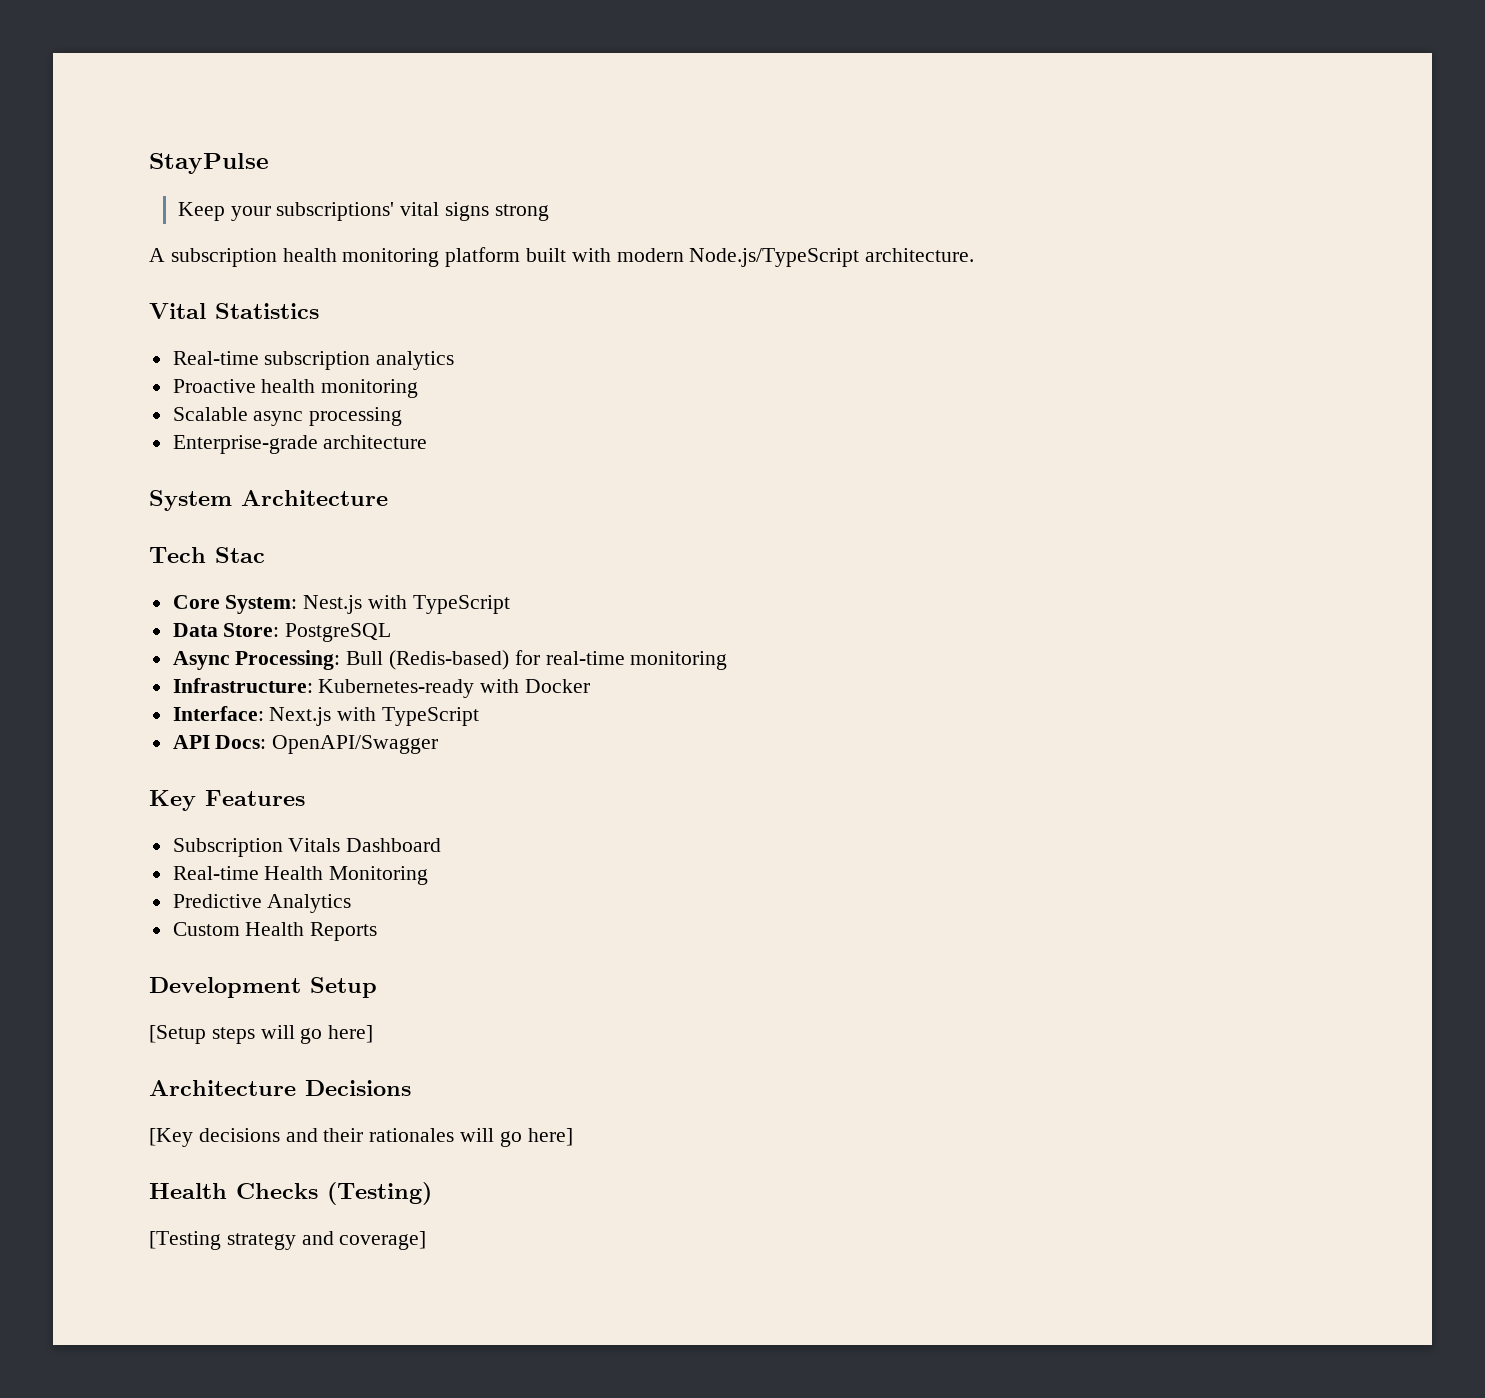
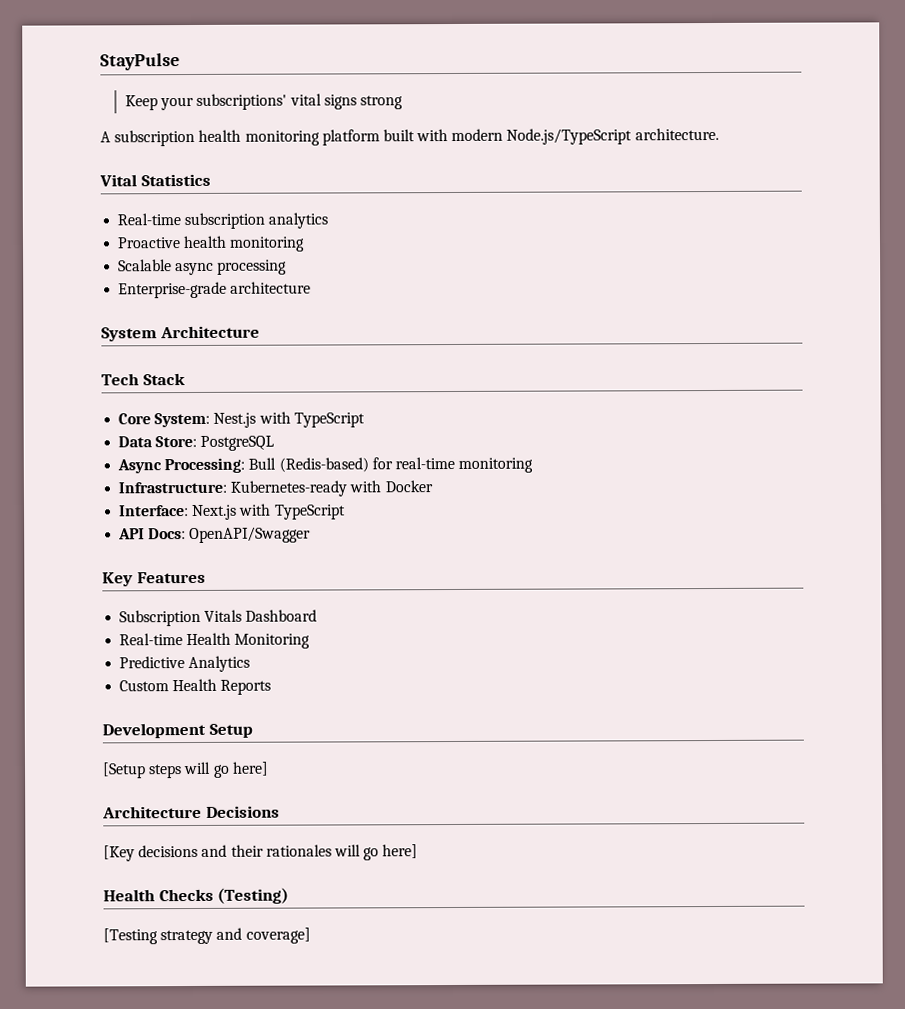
- Tech Stac
+ Tech Stack

